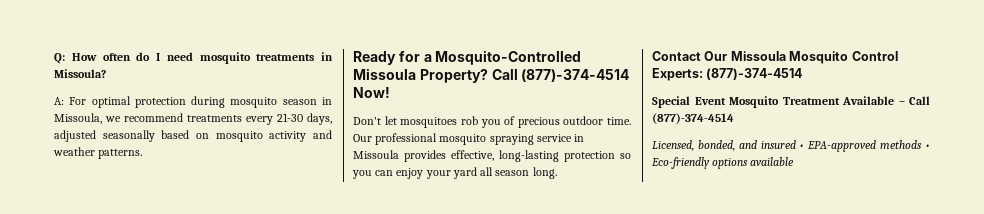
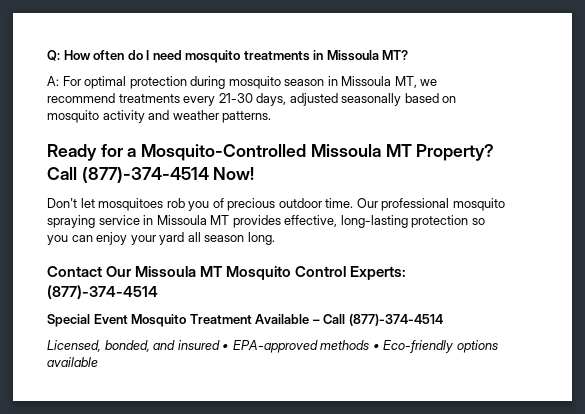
- Q: How often do I need mosquito treatments in Missoula?
+ Q: How often do I need mosquito treatments in Missoula MT?
- A: For optimal protection during mosquito season in Missoula, we recommend treatments every 21-30 days, adjusted seasonally based on mosquito activity and weather patterns.
+ A: For optimal protection during mosquito season in Missoula MT, we recommend treatments every 21-30 days, adjusted seasonally based on mosquito activity and weather patterns.
- Ready for a Mosquito-Controlled Missoula Property?
+ Ready for a Mosquito-Controlled Missoula MT Property?
- Our professional mosquito spraying service in Missoula provides effective, long-lasting protection so you can enjoy your yard all season long.
+ Our professional mosquito spraying service in Missoula MT provides effective, long-lasting protection so you can enjoy your yard all season long.
- Contact Our Missoula Mosquito Control Experts: (877)-374-4514
+ Contact Our Missoula MT Mosquito Control Experts: (877)-374-4514

